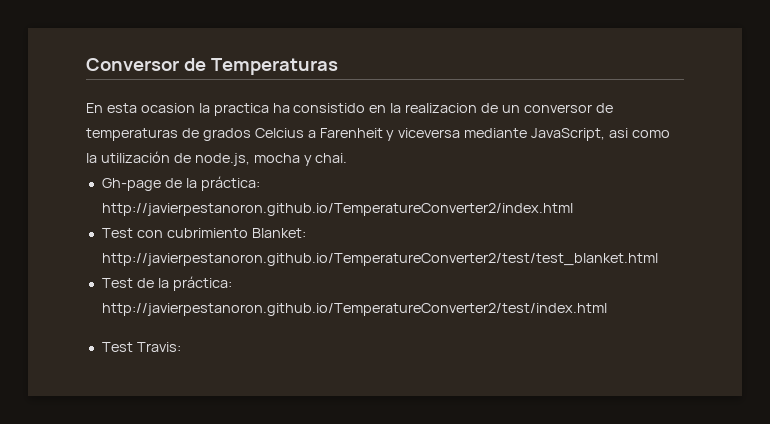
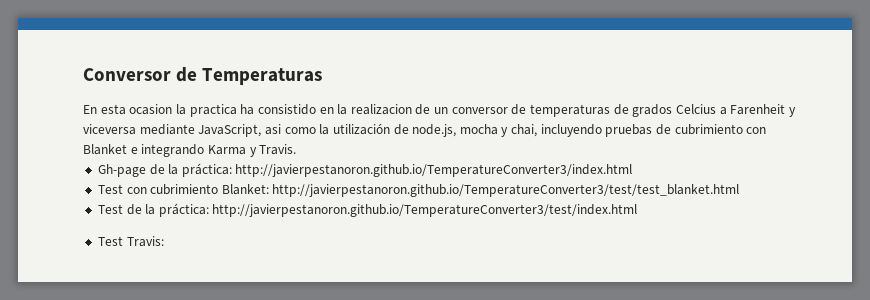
- En esta ocasion la practica ha consistido en la realizacion de un conversor de temperaturas de grados Celcius a Farenheit y viceversa mediante JavaScript, asi como la utilización de node.js, mocha y chai.
+ En esta ocasion la practica ha consistido en la realizacion de un conversor de temperaturas de grados Celcius a Farenheit y viceversa mediante JavaScript, asi como la utilización de node.js, mocha y chai, incluyendo pruebas de cubrimiento con Blanket e integrando Karma y Travis.
- Gh-page de la práctica: http://javierpestanoron.github.io/TemperatureConverter2/index.html
+ Gh-page de la práctica: http://javierpestanoron.github.io/TemperatureConverter3/index.html
- Test con cubrimiento Blanket: http://javierpestanoron.github.io/TemperatureConverter2/test/test_blanket.html
+ Test con cubrimiento Blanket: http://javierpestanoron.github.io/TemperatureConverter3/test/test_blanket.html
- Test de la práctica: http://javierpestanoron.github.io/TemperatureConverter2/test/index.html
+ Test de la práctica: http://javierpestanoron.github.io/TemperatureConverter3/test/index.html

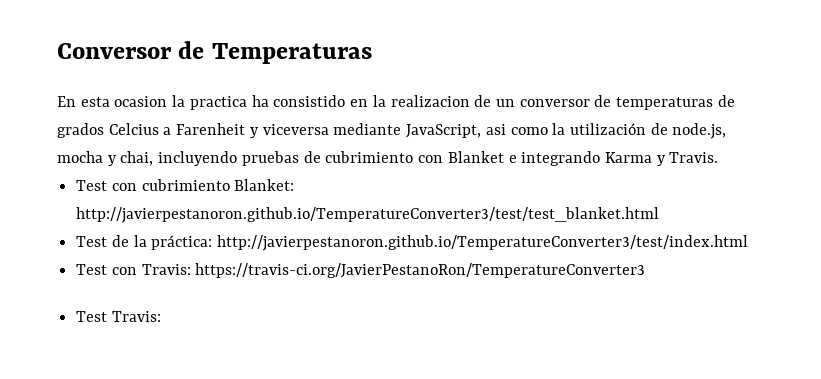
- Gh-page de la práctica: http://javierpestanoron.github.io/TemperatureConverter3/index.html
+ Test con Travis: https://travis-ci.org/JavierPestanoRon/TemperatureConverter3

